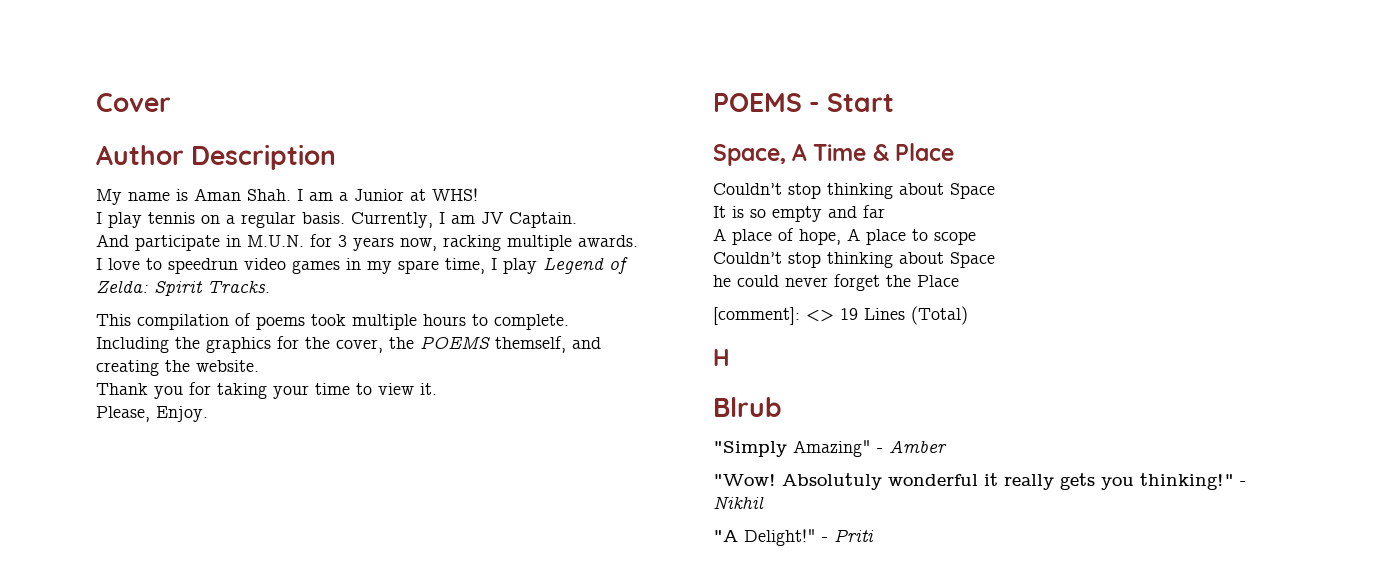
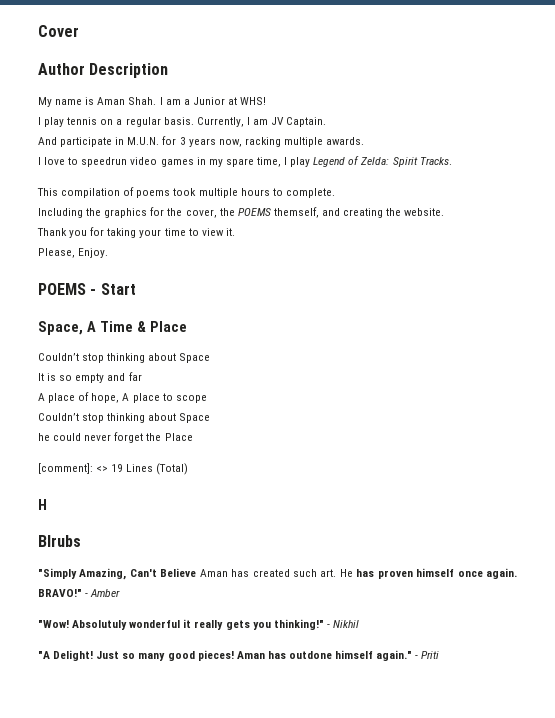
- Blrub
+ Blrubs
- "Simply Amazing" - Amber
+ "Simply Amazing, Can't Believe Aman has created such art. He has proven himself once again. BRAVO!" - Amber
- "A Delight!"
+ "A Delight! Just so many good pieces! Aman has outdone himself again."

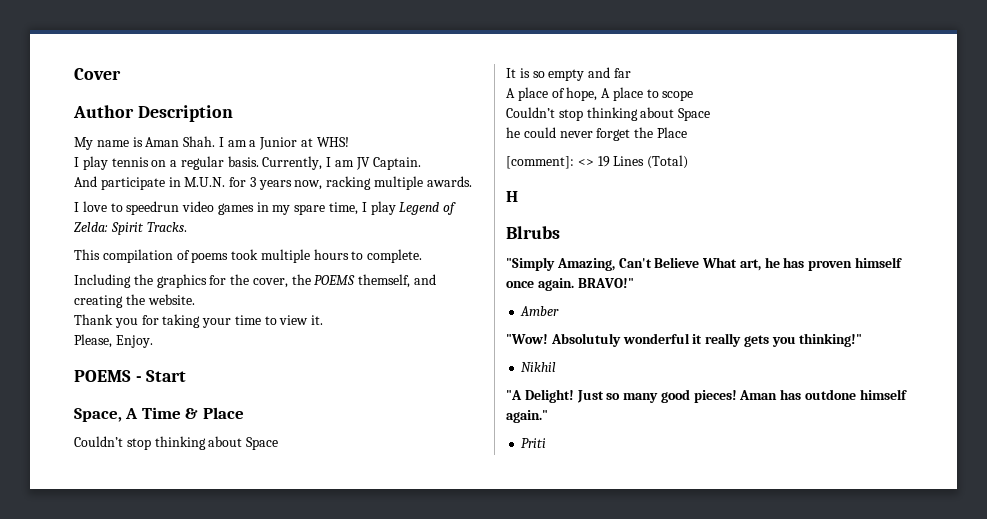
- "Simply Amazing, Can't Believe Aman has created such art. He has proven himself once again.
+ "Simply Amazing, Can't Believe What art, he has proven himself once again.
- BRAVO!" - Amber
+ BRAVO!"
+ Amber
- Absolutuly wonderful it really gets you thinking!" - Nikhil
+ Absolutuly wonderful it really gets you thinking!"
+ Nikhil
- Aman has outdone himself again." - Priti
+ Aman has outdone himself again."
+ Priti

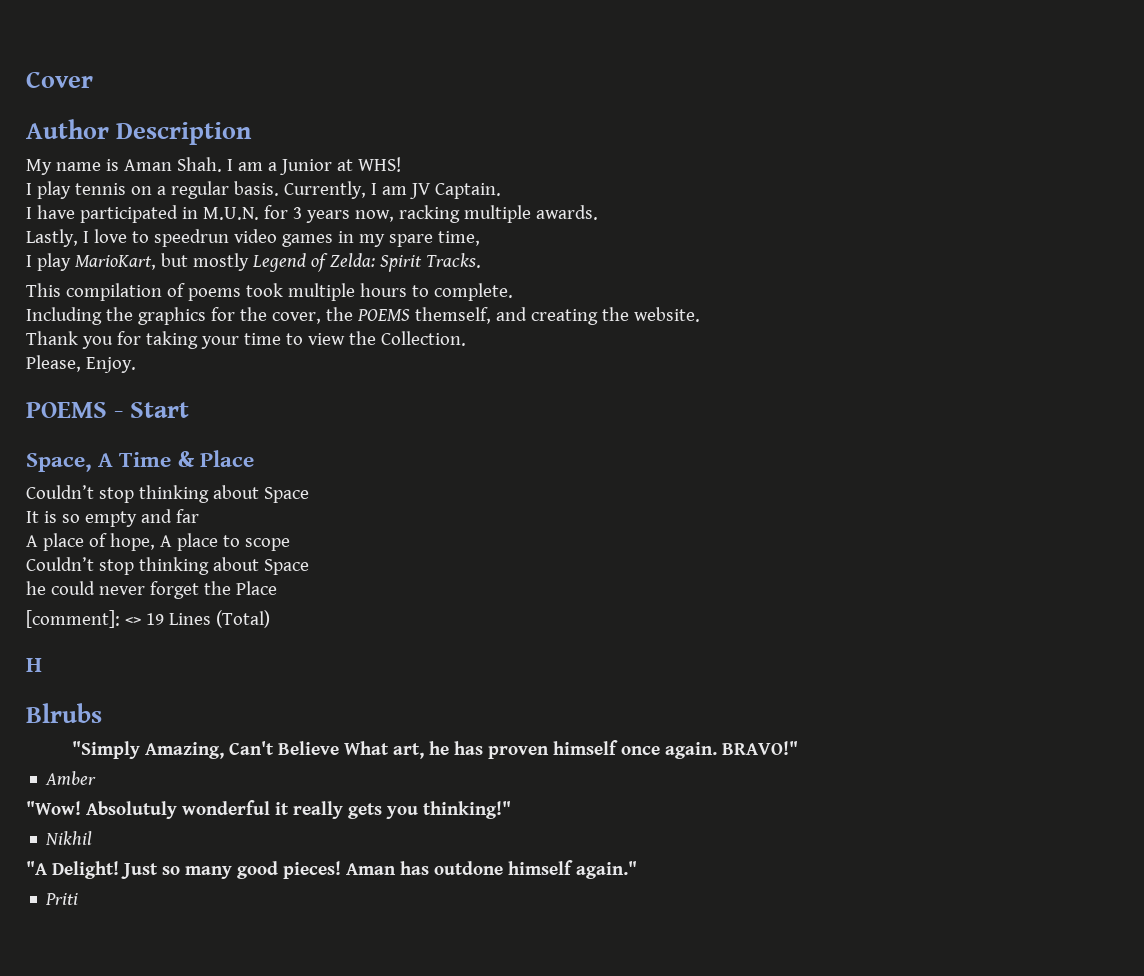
- And participate in M.U.N. for 3 years now, racking multiple awards.
+ I have participated in M.U.N. for 3 years now, racking multiple awards.
- I love to speedrun video games in my spare time, I play Legend of Zelda: Spirit Tracks.
+ Lastly, I love to speedrun video games in my spare time,
+ I play MarioKart, but mostly Legend of Zelda: Spirit Tracks.
- Thank you for taking your time to view it.
+ Thank you for taking your time to view the Collection.

